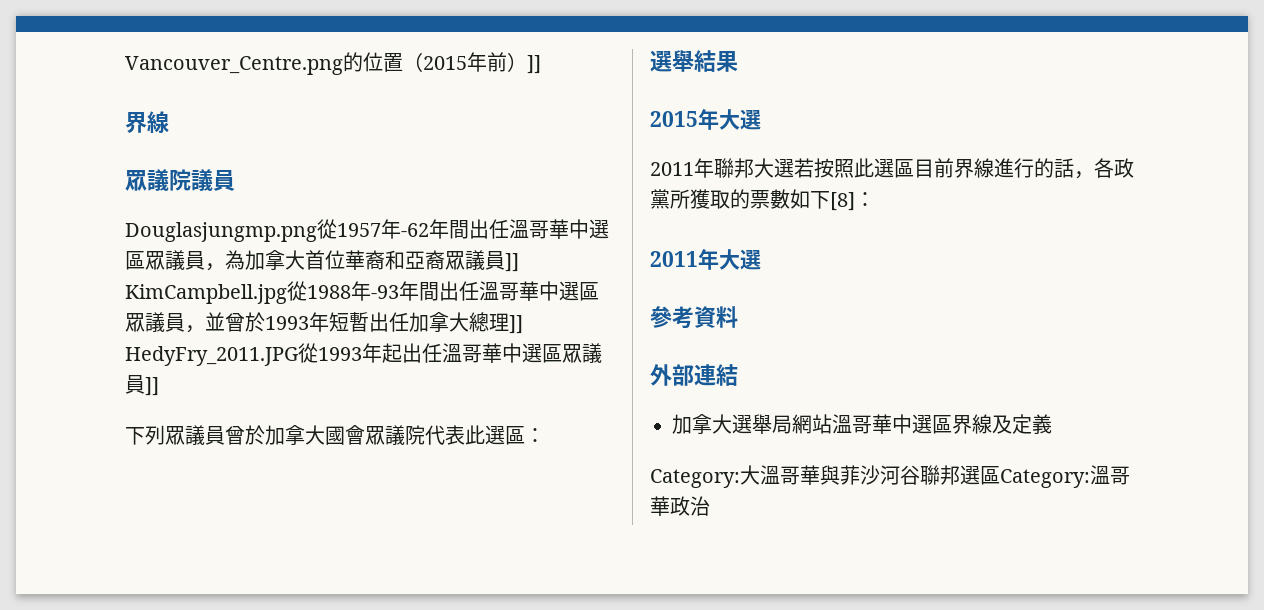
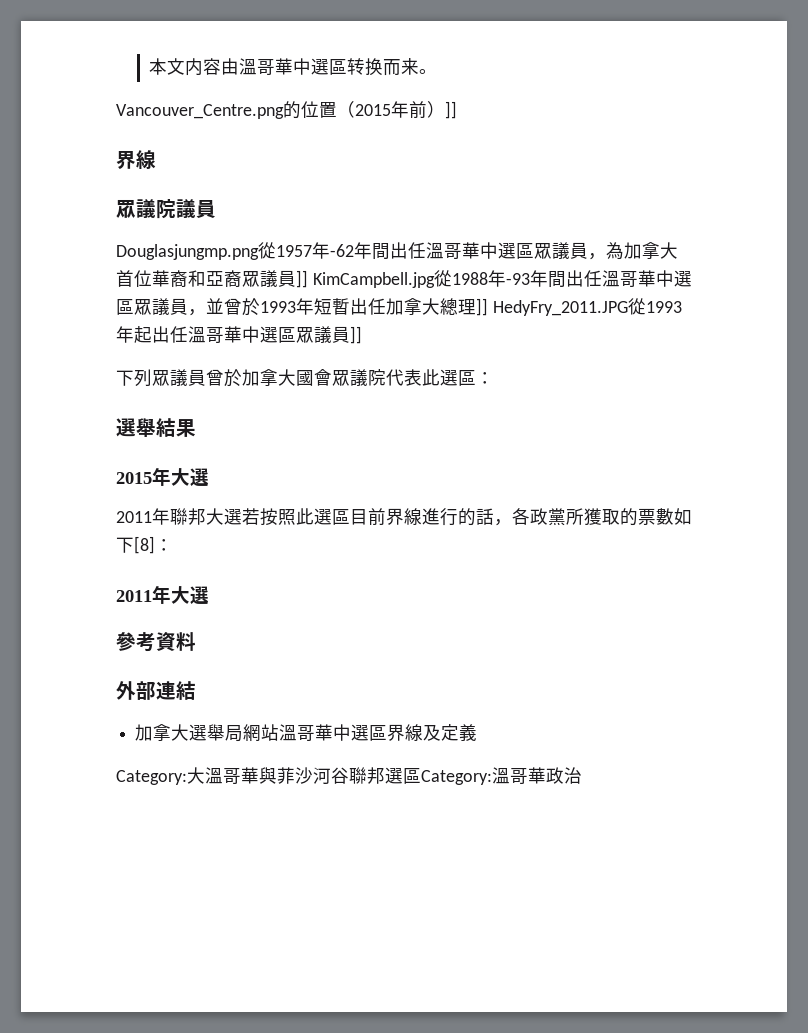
+ 本文内容由溫哥華中選區转换而来。

